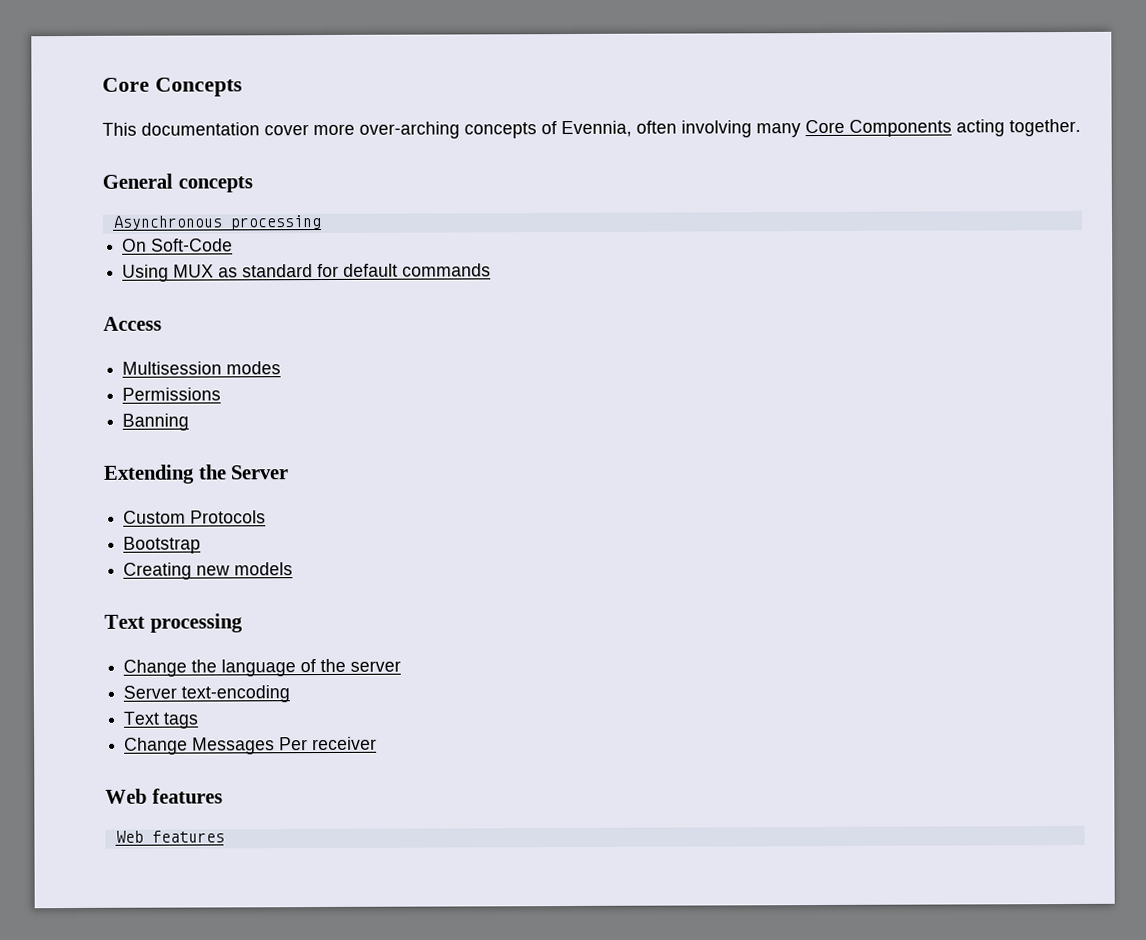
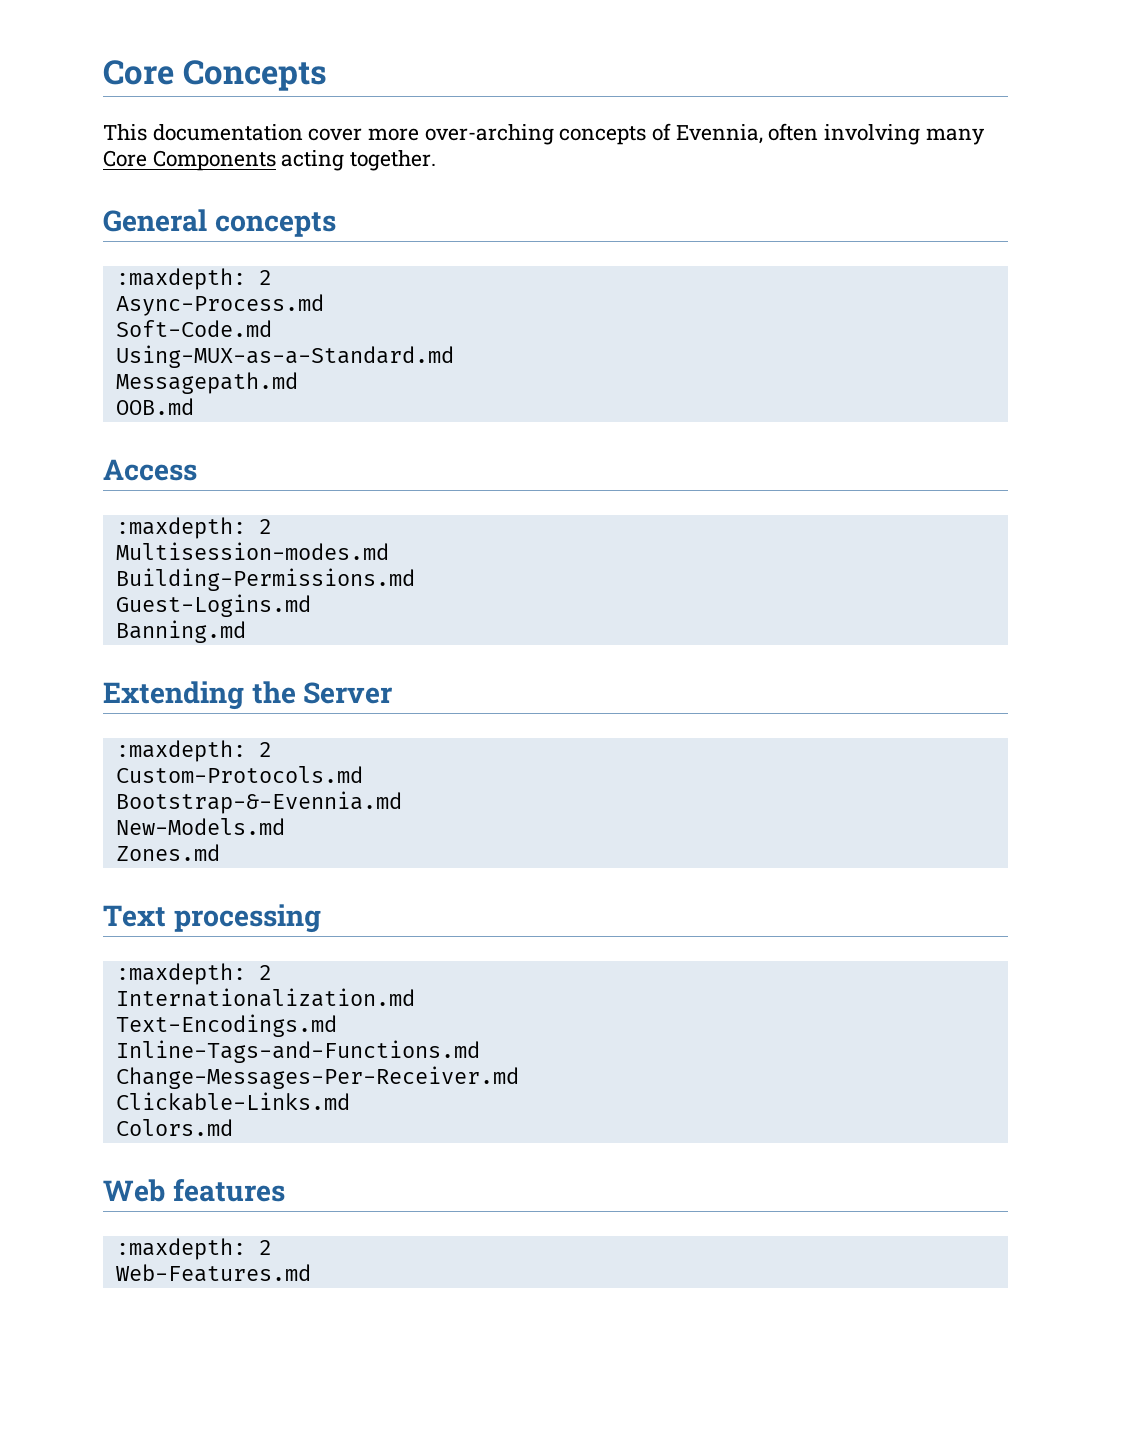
  General concepts
- Asynchronous processing
- On Soft-Code
- Using MUX as standard for default commands
+ :maxdepth: 2
+ Async-Process.md
+ Soft-Code.md
+ Using-MUX-as-a-Standard.md
+ Messagepath.md
+ OOB.md
  Access
- Multisession modes
- Permissions
- Banning
+ :maxdepth: 2
+ Multisession-modes.md
+ Building-Permissions.md
+ Guest-Logins.md
+ Banning.md
  Extending the Server
- Custom Protocols
- Bootstrap
- Creating new models
+ :maxdepth: 2
+ Custom-Protocols.md
+ Bootstrap-&-Evennia.md
+ New-Models.md
+ Zones.md
  Text processing
- Change the language of the server
- Server text-encoding
- Text tags
- Change Messages Per receiver
+ :maxdepth: 2
+ Internationalization.md
+ Text-Encodings.md
+ Inline-Tags-and-Functions.md
+ Change-Messages-Per-Receiver.md
+ Clickable-Links.md
+ Colors.md
  Web features
- Web features
+ :maxdepth: 2
+ Web-Features.md

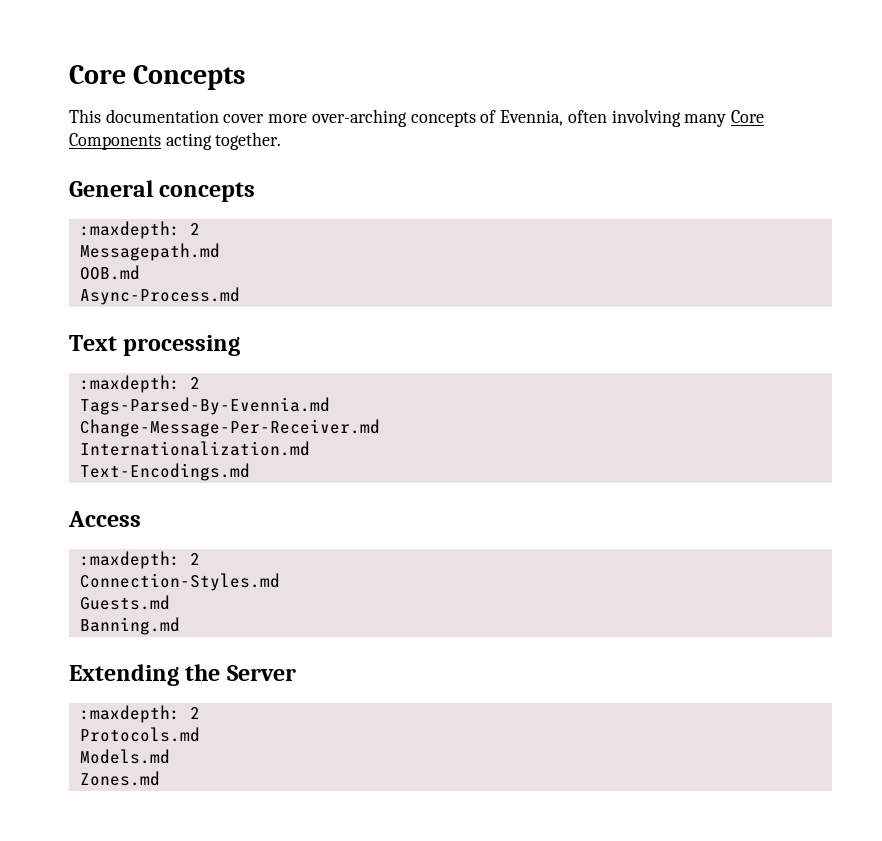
- Async-Process.md
- Soft-Code.md
- Using-MUX-as-a-Standard.md
+ Async-Process.md
+ Text processing
+ :maxdepth: 2
+ Tags-Parsed-By-Evennia.md
+ Change-Message-Per-Receiver.md
+ Internationalization.md
+ Text-Encodings.md
- Multisession-modes.md
- Building-Permissions.md
- Guest-Logins.md
+ Connection-Styles.md
+ Guests.md
- Custom-Protocols.md
- Bootstrap-&-Evennia.md
- New-Models.md
+ Protocols.md
+ Models.md
  Zones.md
- Text processing
- :maxdepth: 2
- Internationalization.md
- Text-Encodings.md
- Inline-Tags-and-Functions.md
- Change-Messages-Per-Receiver.md
- Clickable-Links.md
- Colors.md
- Web features
- :maxdepth: 2
- Web-Features.md

